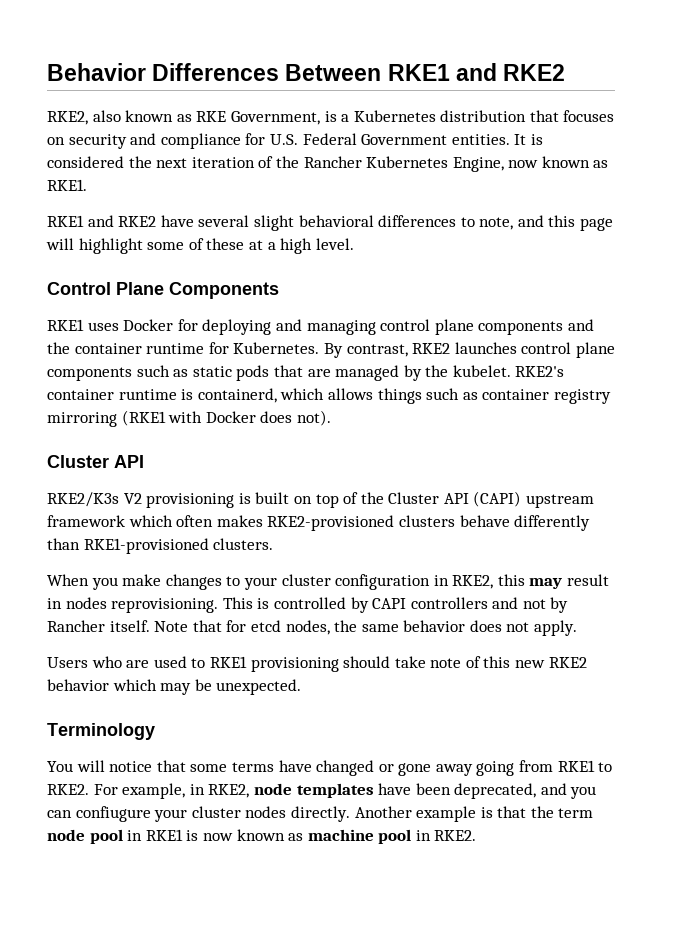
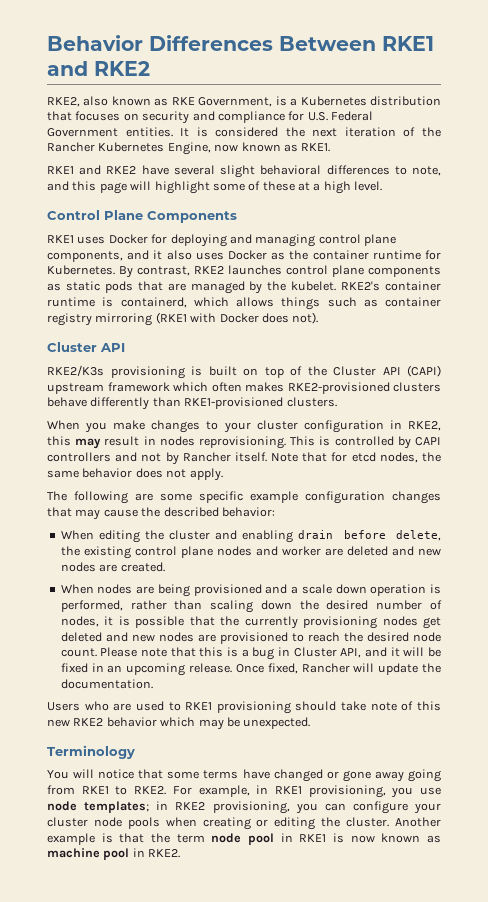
- RKE1 uses Docker for deploying and managing control plane components and the container runtime for Kubernetes.
+ RKE1 uses Docker for deploying and managing control plane components, and it also uses Docker as the container runtime for Kubernetes.
- By contrast, RKE2 launches control plane components such as static pods that are managed by the kubelet.
+ By contrast, RKE2 launches control plane components as static pods that are managed by the kubelet.
- RKE2/K3s V2 provisioning is built on top of the Cluster API (CAPI) upstream framework which often makes RKE2-provisioned clusters behave differently than RKE1-provisioned clusters.
+ RKE2/K3s provisioning is built on top of the Cluster API (CAPI) upstream framework which often makes RKE2-provisioned clusters behave differently than RKE1-provisioned clusters.
+ The following are some specific example configuration changes that may cause the described behavior:
+ When editing the cluster and enabling drain before delete, the existing control plane nodes and worker are deleted and new nodes are created.
+ When nodes are being provisioned and a scale down operation is performed, rather than scaling down the desired number of nodes, it is possible that the currently provisioning nodes get deleted and new nodes are provisioned to reach the desired node count. Please note that this is a bug in Cluster API, and it will be fixed in an upcoming release. Once fixed, Rancher will update the documentation.
- For example, in RKE2, node templates have been deprecated, and you can confiugure your cluster nodes directly.
+ For example, in RKE1 provisioning, you use node templates; in RKE2 provisioning, you can configure your cluster node pools when creating or editing the cluster.

